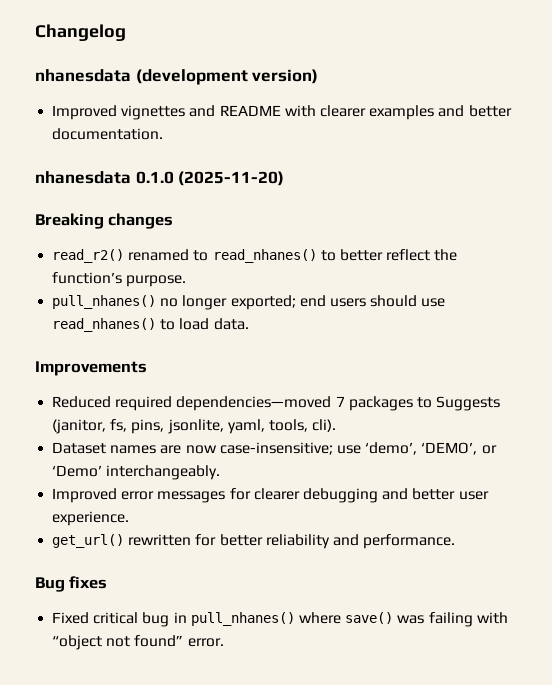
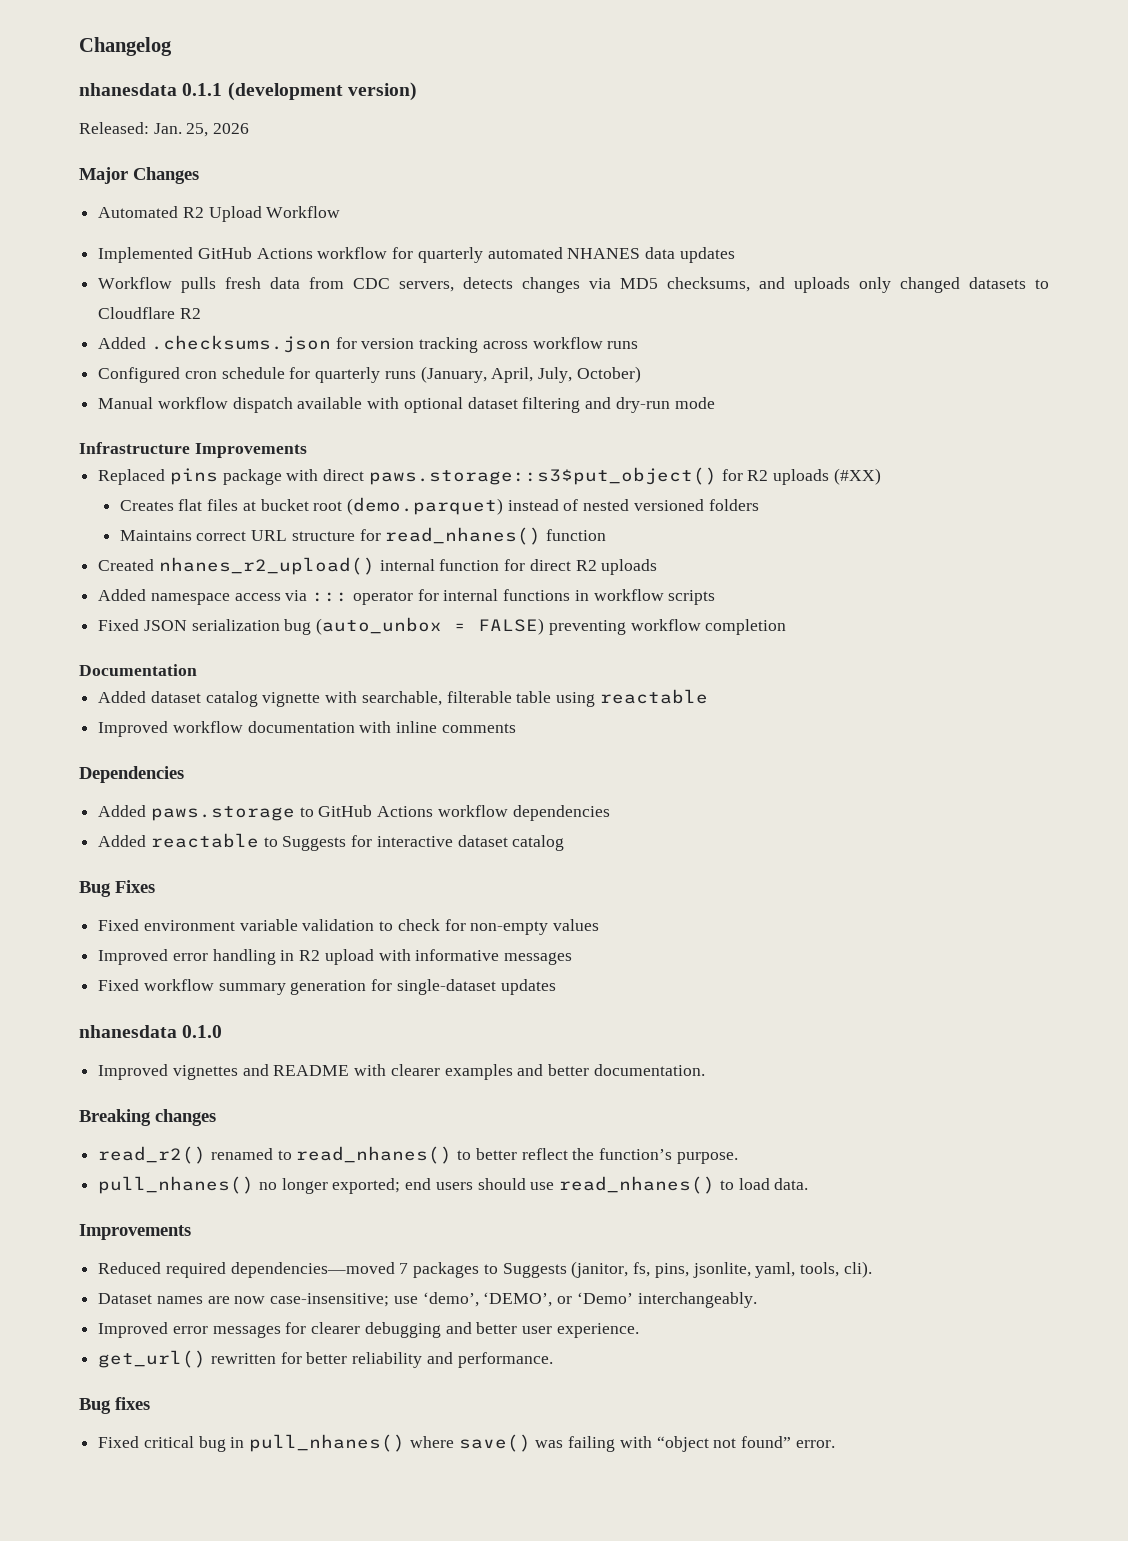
- nhanesdata (development version)
+ nhanesdata 0.1.1 (development version)
+ Released: Jan. 25, 2026
+ Major Changes
+ Automated R2 Upload Workflow
+ Implemented GitHub Actions workflow for quarterly automated NHANES data updates
+ Workflow pulls fresh data from CDC servers, detects changes via MD5 checksums, and uploads only changed datasets to Cloudflare R2
+ Added .checksums.json for version tracking across workflow runs
+ Configured cron schedule for quarterly runs (January, April, July, October)
+ Manual workflow dispatch available with optional dataset filtering and dry-run mode
+ Infrastructure Improvements
+ Replaced pins package with direct paws.storage::s3$put_object() for R2 uploads (#XX)
+ Creates flat files at bucket root (demo.parquet) instead of nested versioned folders
+ Maintains correct URL structure for read_nhanes() function
+ Created nhanes_r2_upload() internal function for direct R2 uploads
+ Added namespace access via ::: operator for internal functions in workflow scripts
+ Fixed JSON serialization bug (auto_unbox = FALSE) preventing workflow completion
+ Documentation
+ Added dataset catalog vignette with searchable, filterable table using reactable
+ Improved workflow documentation with inline comments
+ Dependencies
+ Added paws.storage to GitHub Actions workflow dependencies
+ Added reactable to Suggests for interactive dataset catalog
+ Bug Fixes
+ Fixed environment variable validation to check for non-empty values
+ Improved error handling in R2 upload with informative messages
+ Fixed workflow summary generation for single-dataset updates
+ nhanesdata 0.1.0
- nhanesdata 0.1.0 (2025-11-20)

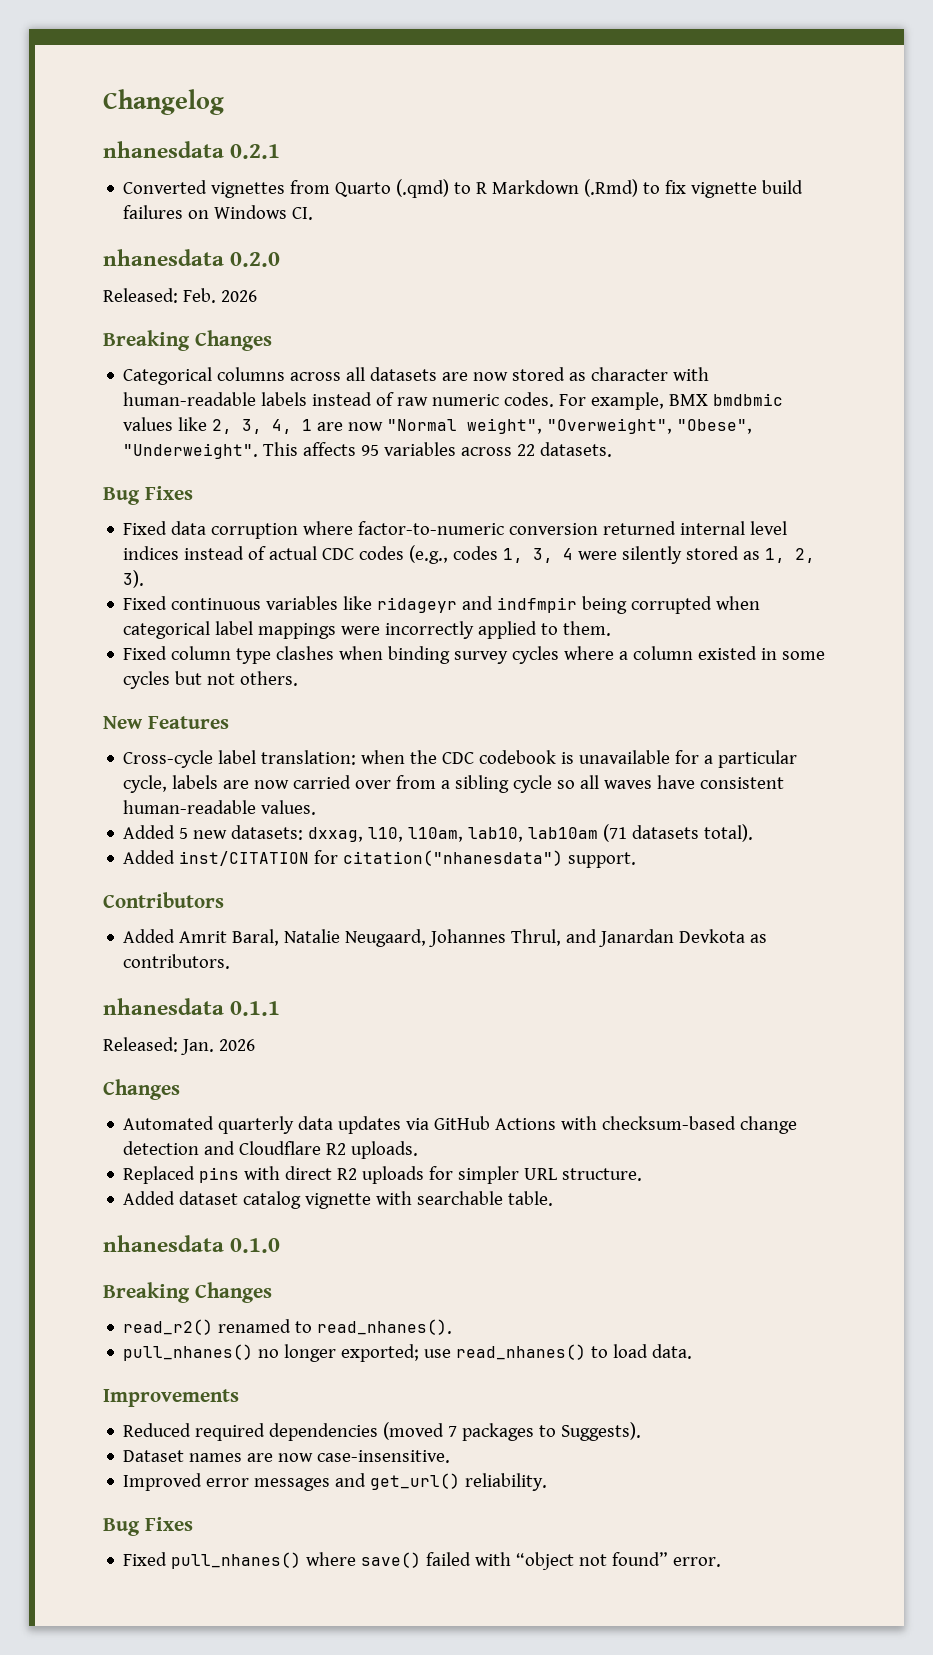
+ nhanesdata 0.2.1
+ Converted vignettes from Quarto (.qmd) to R Markdown (.Rmd) to fix vignette build failures on Windows CI.
+ nhanesdata 0.2.0
+ Released: Feb. 2026
+ Breaking Changes
+ Categorical columns across all datasets are now stored as character with human-readable labels instead of raw numeric codes. For example, BMX bmdbmic values like 2, 3, 4, 1 are now "Normal weight", "Overweight", "Obese", "Underweight". This affects 95 variables across 22 datasets.
+ Bug Fixes
+ Fixed data corruption where factor-to-numeric conversion returned internal level indices instead of actual CDC codes (e.g., codes 1, 3, 4 were silently stored as 1, 2, 3).
+ Fixed continuous variables like ridageyr and indfmpir being corrupted when categorical label mappings were incorrectly applied to them.
+ Fixed column type clashes when binding survey cycles where a column existed in some cycles but not others.
+ New Features
+ Cross-cycle label translation: when the CDC codebook is unavailable for a particular cycle, labels are now carried over from a sibling cycle so all waves have consistent human-readable values.
+ Added 5 new datasets: dxxag, l10, l10am, lab10, lab10am (71 datasets total).
+ Added inst/CITATION for citation("nhanesdata") support.
+ Contributors
+ Added Amrit Baral, Natalie Neugaard, Johannes Thrul, and Janardan Devkota as contributors.
- nhanesdata 0.1.1 (development version)
+ nhanesdata 0.1.1
- Released: Jan. 25, 2026
- Major Changes
+ Released: Jan. 2026
+ Changes
- Automated R2 Upload Workflow
- Implemented GitHub Actions workflow for quarterly automated NHANES data updates
- Workflow pulls fresh data from CDC servers, detects changes via MD5 checksums, and uploads only changed datasets to Cloudflare R2
- Added .checksums.json for version tracking across workflow runs
- Configured cron schedule for quarterly runs (January, April, July, October)
- Manual workflow dispatch available with optional dataset filtering and dry-run mode
- Infrastructure Improvements
+ Automated quarterly data updates via GitHub Actions with checksum-based change detection and Cloudflare R2 uploads.
- Replaced pins package with direct paws.storage::s3$put_object() for R2 uploads (#XX)
- Creates flat files at bucket root (demo.parquet) instead of nested versioned folders
- Maintains correct URL structure for read_nhanes() function
- Created nhanes_r2_upload() internal function for direct R2 uploads
- Added namespace access via ::: operator for internal functions in workflow scripts
- Fixed JSON serialization bug (auto_unbox = FALSE) preventing workflow completion
- Documentation
+ Replaced pins with direct R2 uploads for simpler URL structure.
- Added dataset catalog vignette with searchable, filterable table using reactable
- Improved workflow documentation with inline comments
- Dependencies
- Added paws.storage to GitHub Actions workflow dependencies
- Added reactable to Suggests for interactive dataset catalog
- Bug Fixes
- Fixed environment variable validation to check for non-empty values
- Improved error handling in R2 upload with informative messages
- Fixed workflow summary generation for single-dataset updates
+ Added dataset catalog vignette with searchable table.
  nhanesdata 0.1.0
- Improved vignettes and README with clearer examples and better documentation.
- Breaking changes
+ Breaking Changes
- read_r2() renamed to read_nhanes() to better reflect the function’s purpose.
+ read_r2() renamed to read_nhanes().
- pull_nhanes() no longer exported; end users should use read_nhanes() to load data.
+ pull_nhanes() no longer exported; use read_nhanes() to load data.
- Reduced required dependencies—moved 7 packages to Suggests (janitor, fs, pins, jsonlite, yaml, tools, cli).
- Dataset names are now case-insensitive; use ‘demo’, ‘DEMO’, or ‘Demo’ interchangeably.
- Improved error messages for clearer debugging and better user experience.
- get_url() rewritten for better reliability and performance.
- Bug fixes
- Fixed critical bug in pull_nhanes() where save() was failing with “object not found” error.
+ Reduced required dependencies (moved 7 packages to Suggests).
+ Dataset names are now case-insensitive.
+ Improved error messages and get_url() reliability.
+ Bug Fixes
+ Fixed pull_nhanes() where save() failed with “object not found” error.

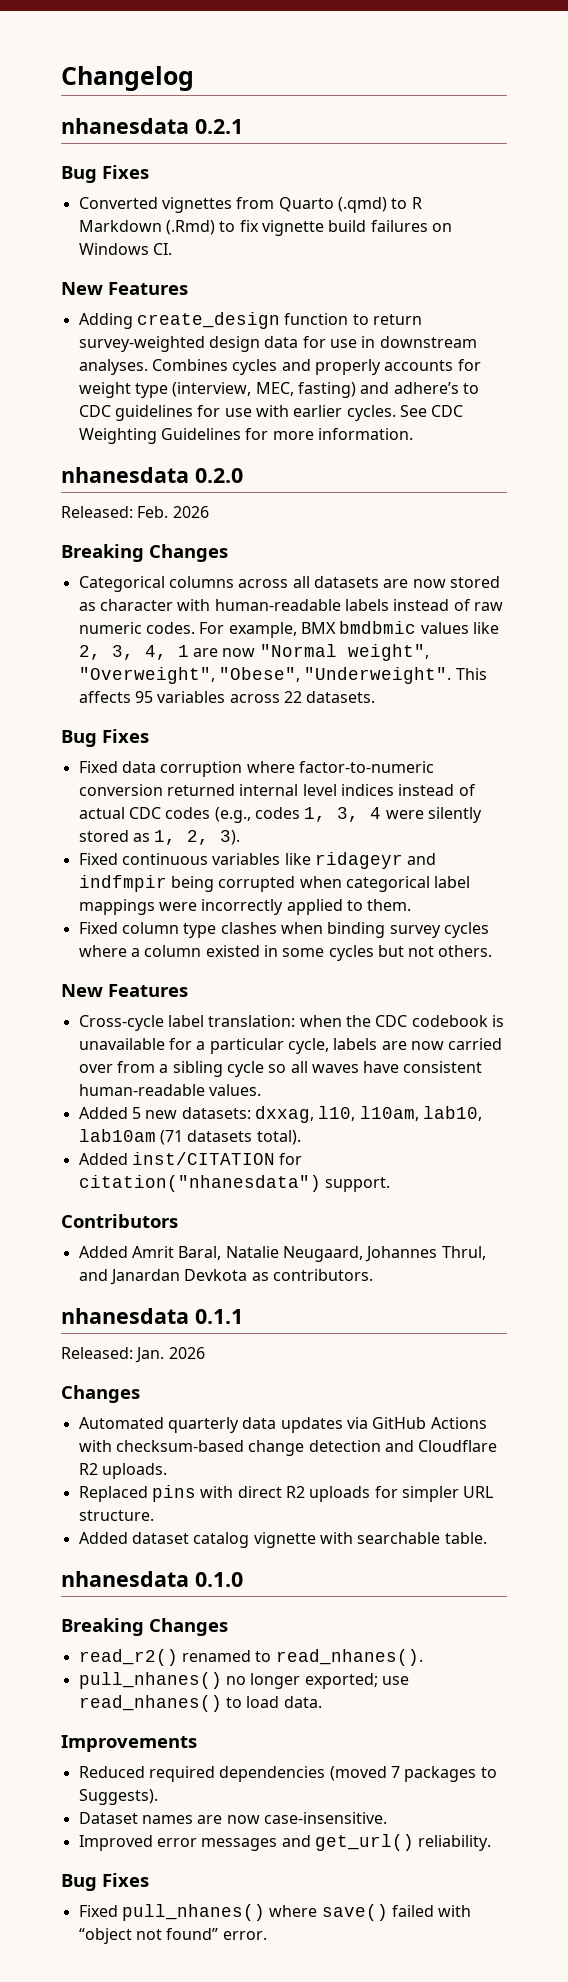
  nhanesdata 0.2.1
+ Bug Fixes
  Converted vignettes from Quarto (.qmd) to R Markdown (.Rmd) to fix vignette build failures on Windows CI.
+ New Features
+ Adding create_design function to return survey-weighted design data for use in downstream analyses. Combines cycles and properly accounts for weight type (interview, MEC, fasting) and adhere’s to CDC guidelines for use with earlier cycles. See CDC Weighting Guidelines for more information.

